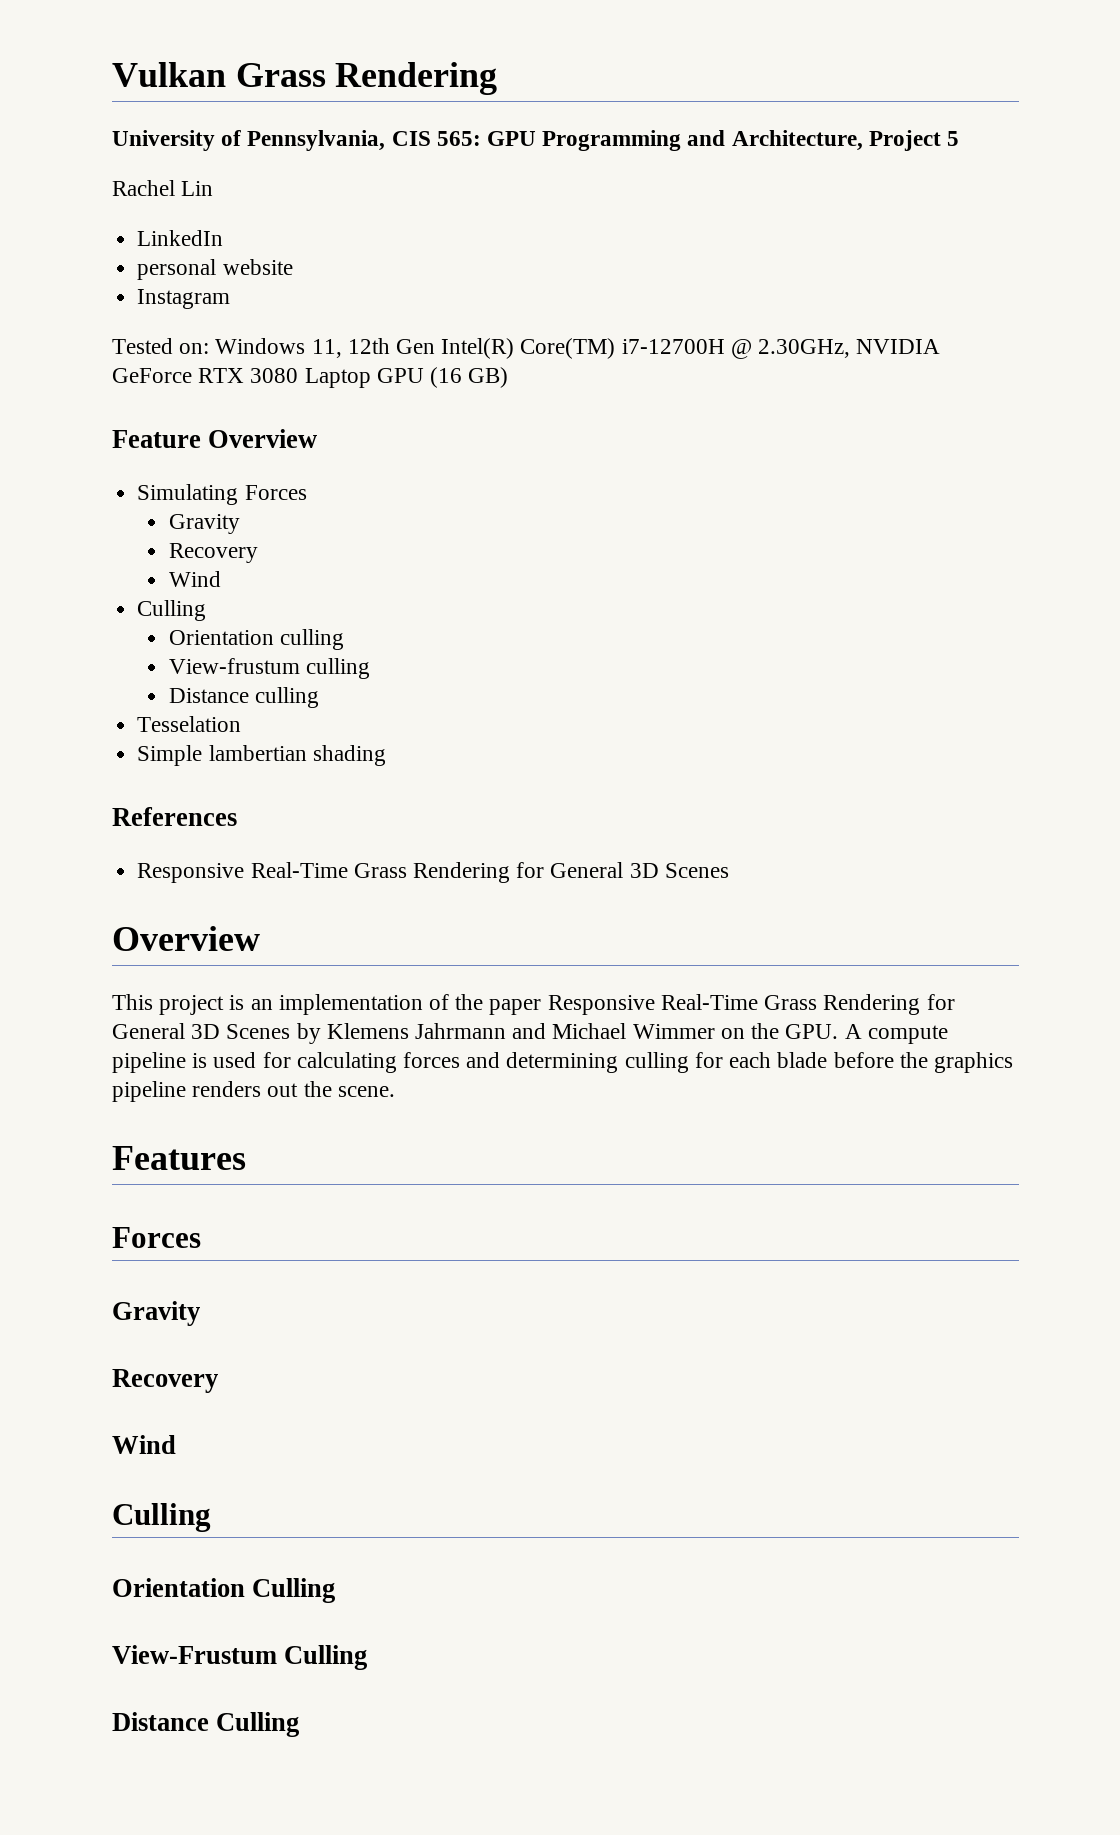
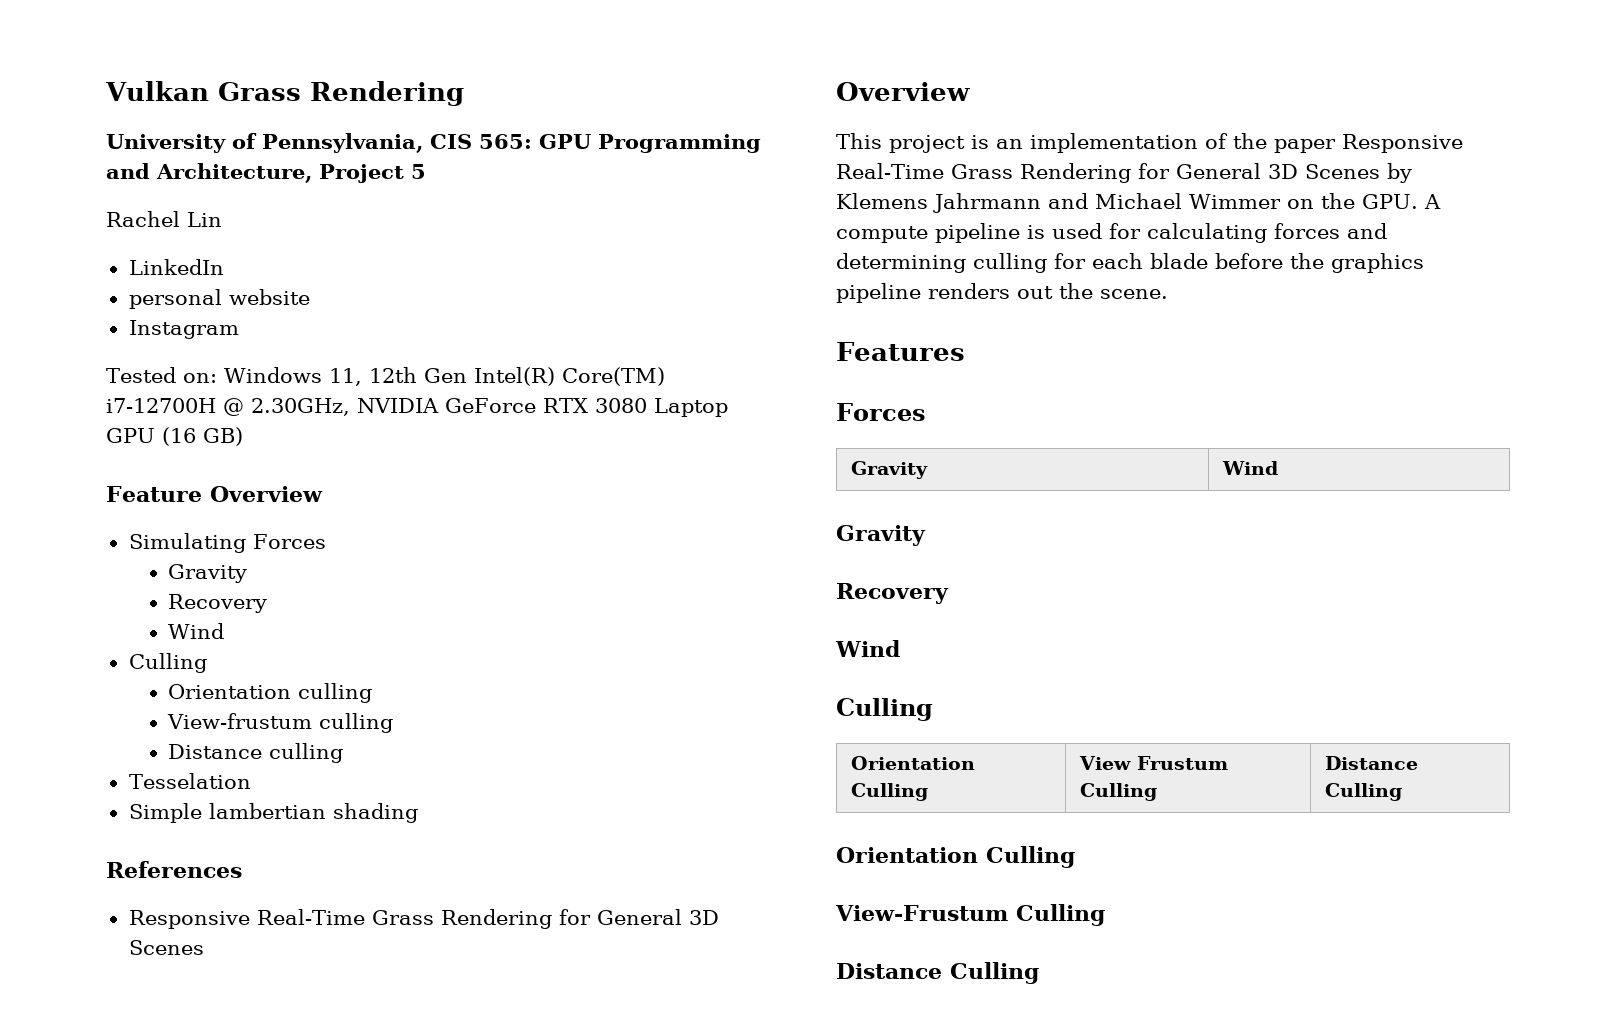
  Features
  Forces
+ Gravity | Wind
  Gravity
  Recovery
  Wind
  Culling
+ Orientation Culling | View Frustum Culling | Distance Culling

